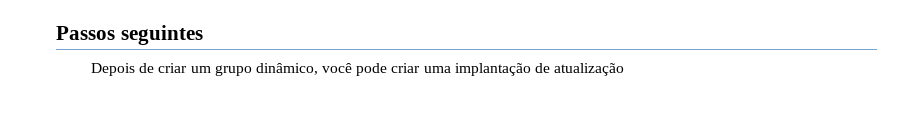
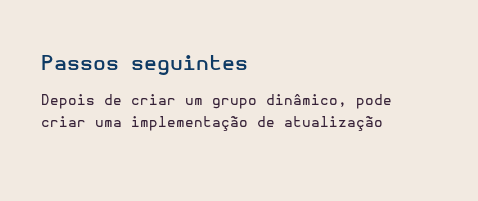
- Depois de criar um grupo dinâmico, você pode criar uma implantação de atualização
+ Depois de criar um grupo dinâmico, pode criar uma implementação de atualização

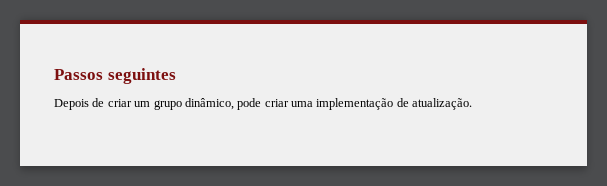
- Depois de criar um grupo dinâmico, pode criar uma implementação de atualização
+ Depois de criar um grupo dinâmico, pode criar uma implementação de atualização.

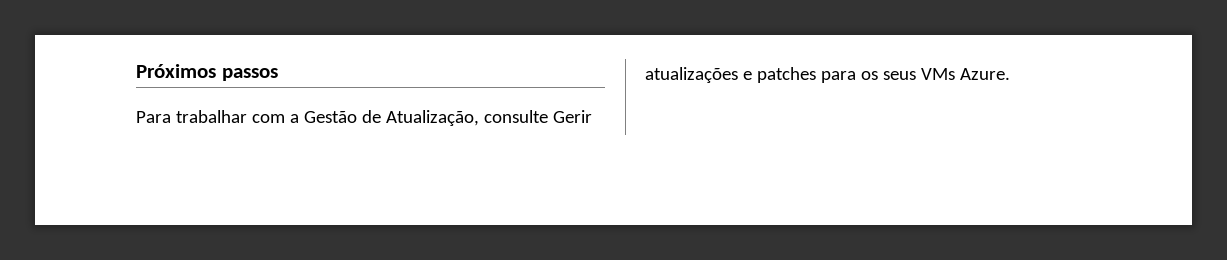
- Passos seguintes
- Depois de criar um grupo dinâmico, pode criar uma implementação de atualização.
+ Próximos passos
+ Para trabalhar com a Gestão de Atualização, consulte Gerir atualizações e patches para os seus VMs Azure.

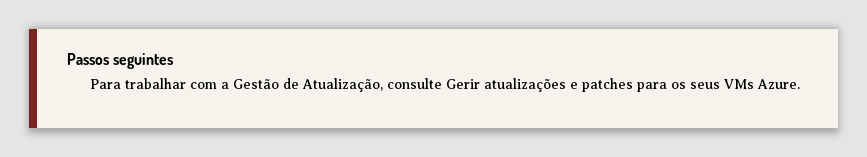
- Próximos passos
+ Passos seguintes

